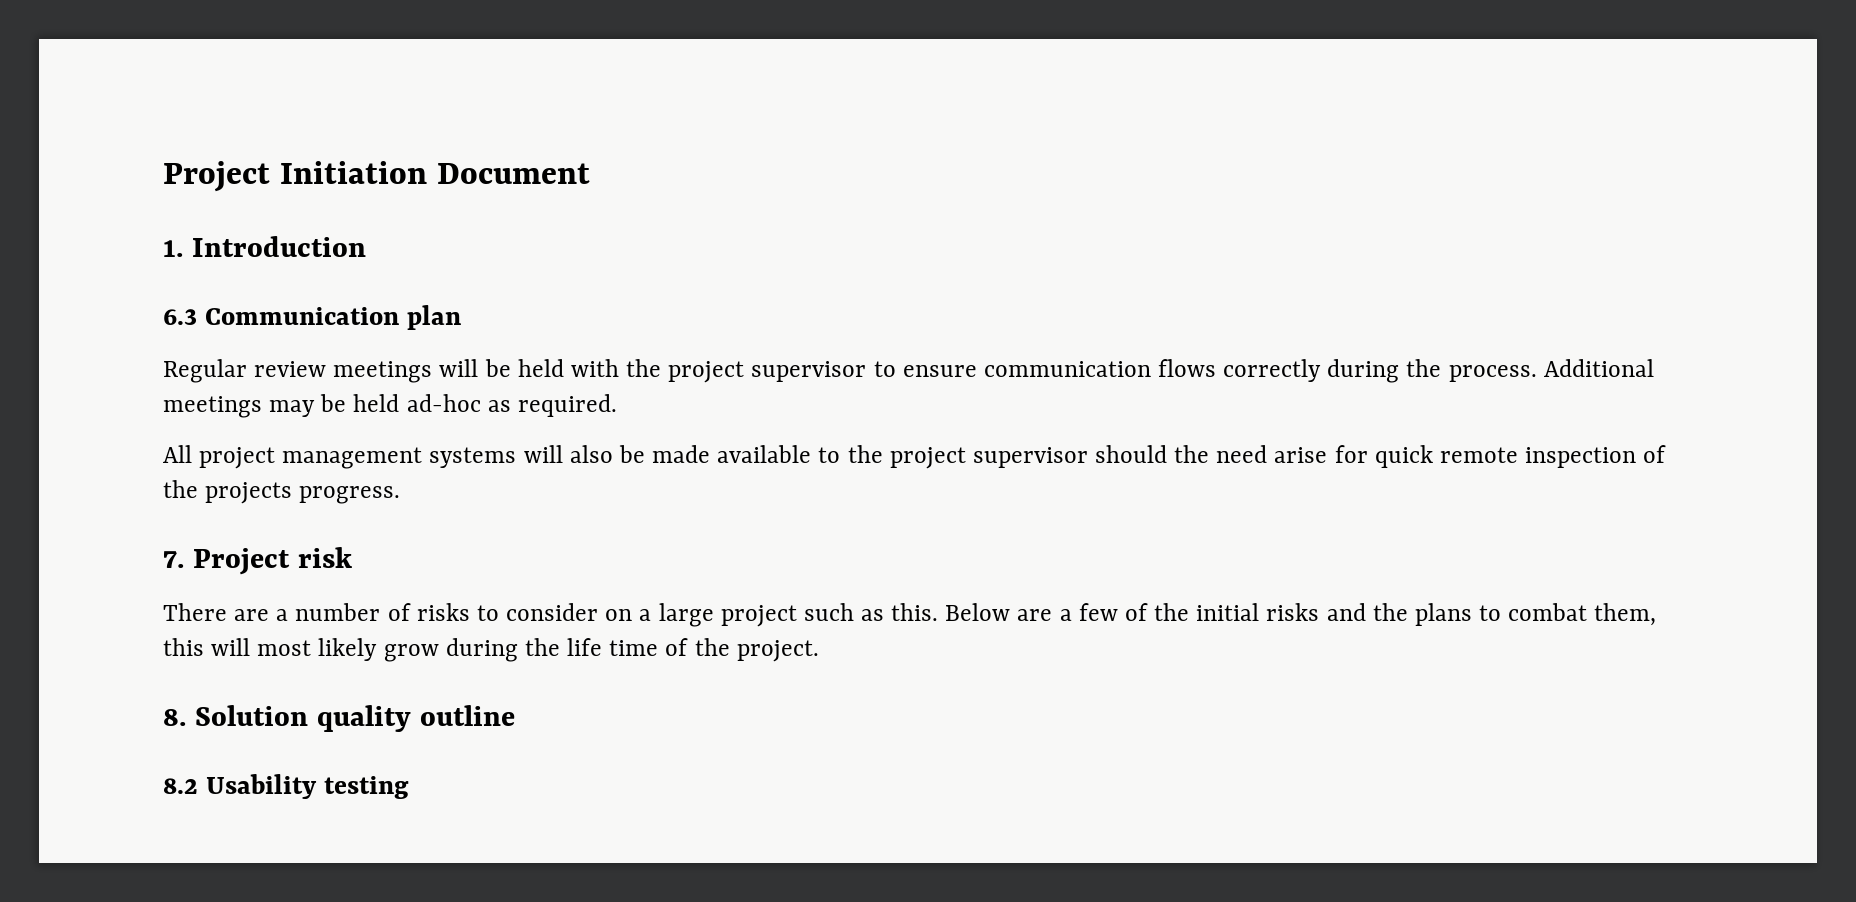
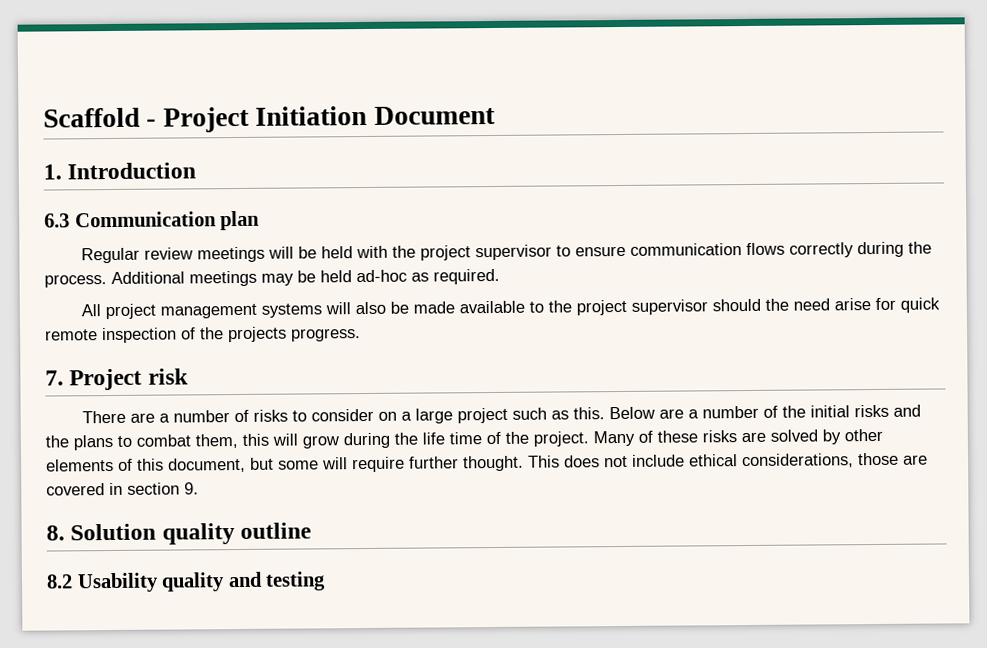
- Project Initiation Document
+ Scaffold - Project Initiation Document
- Below are a few of the initial risks and the plans to combat them, this will most likely grow during the life time of the project.
+ Below are a number of the initial risks and the plans to combat them, this will grow during the life time of the project. Many of these risks are solved by other elements of this document, but some will require further thought. This does not include ethical considerations, those are covered in section 9.
- 8.2 Usability testing
+ 8.2 Usability quality and testing

